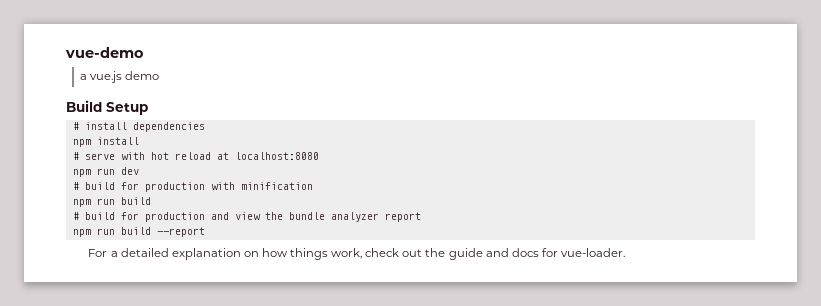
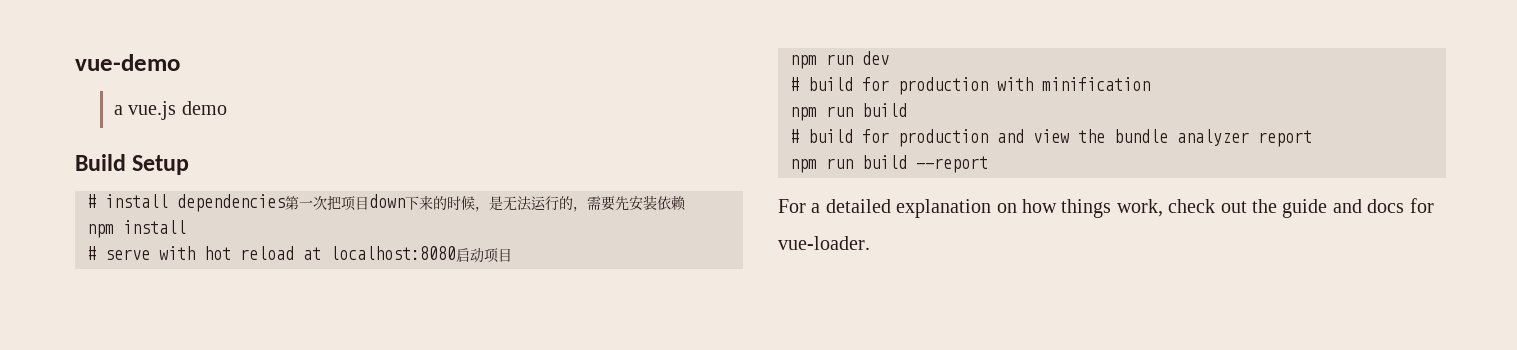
- # install dependencies
+ # install dependencies第一次把项目down下来的时候，是无法运行的，需要先安装依赖
- # serve with hot reload at localhost:8080
+ # serve with hot reload at localhost:8080启动项目

